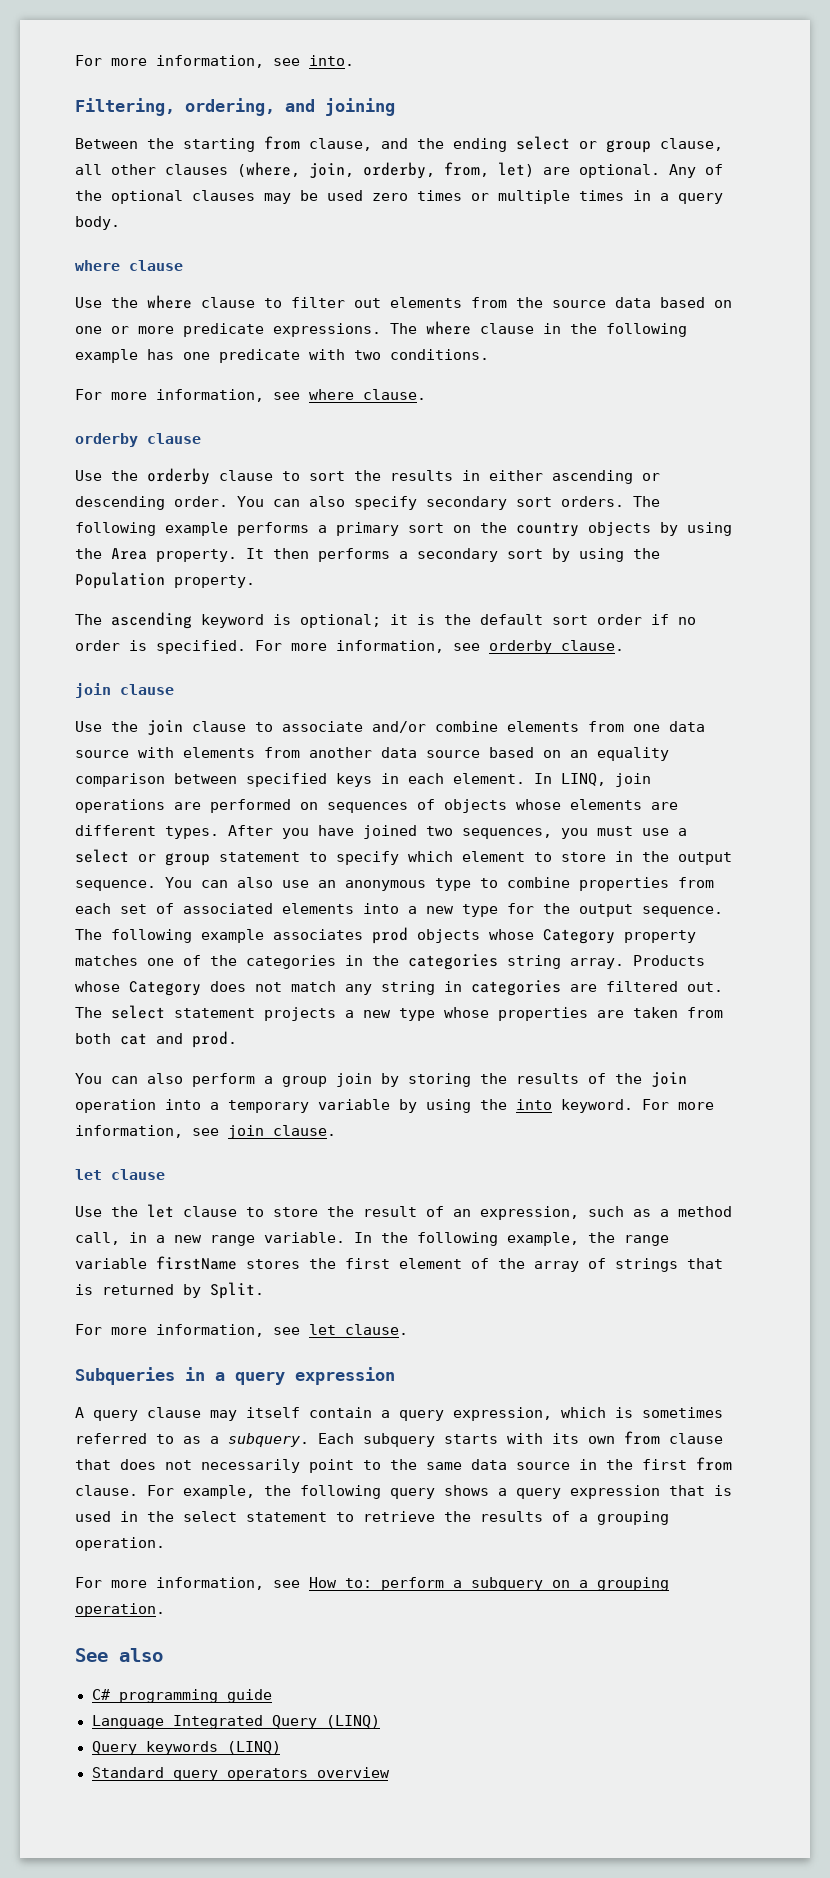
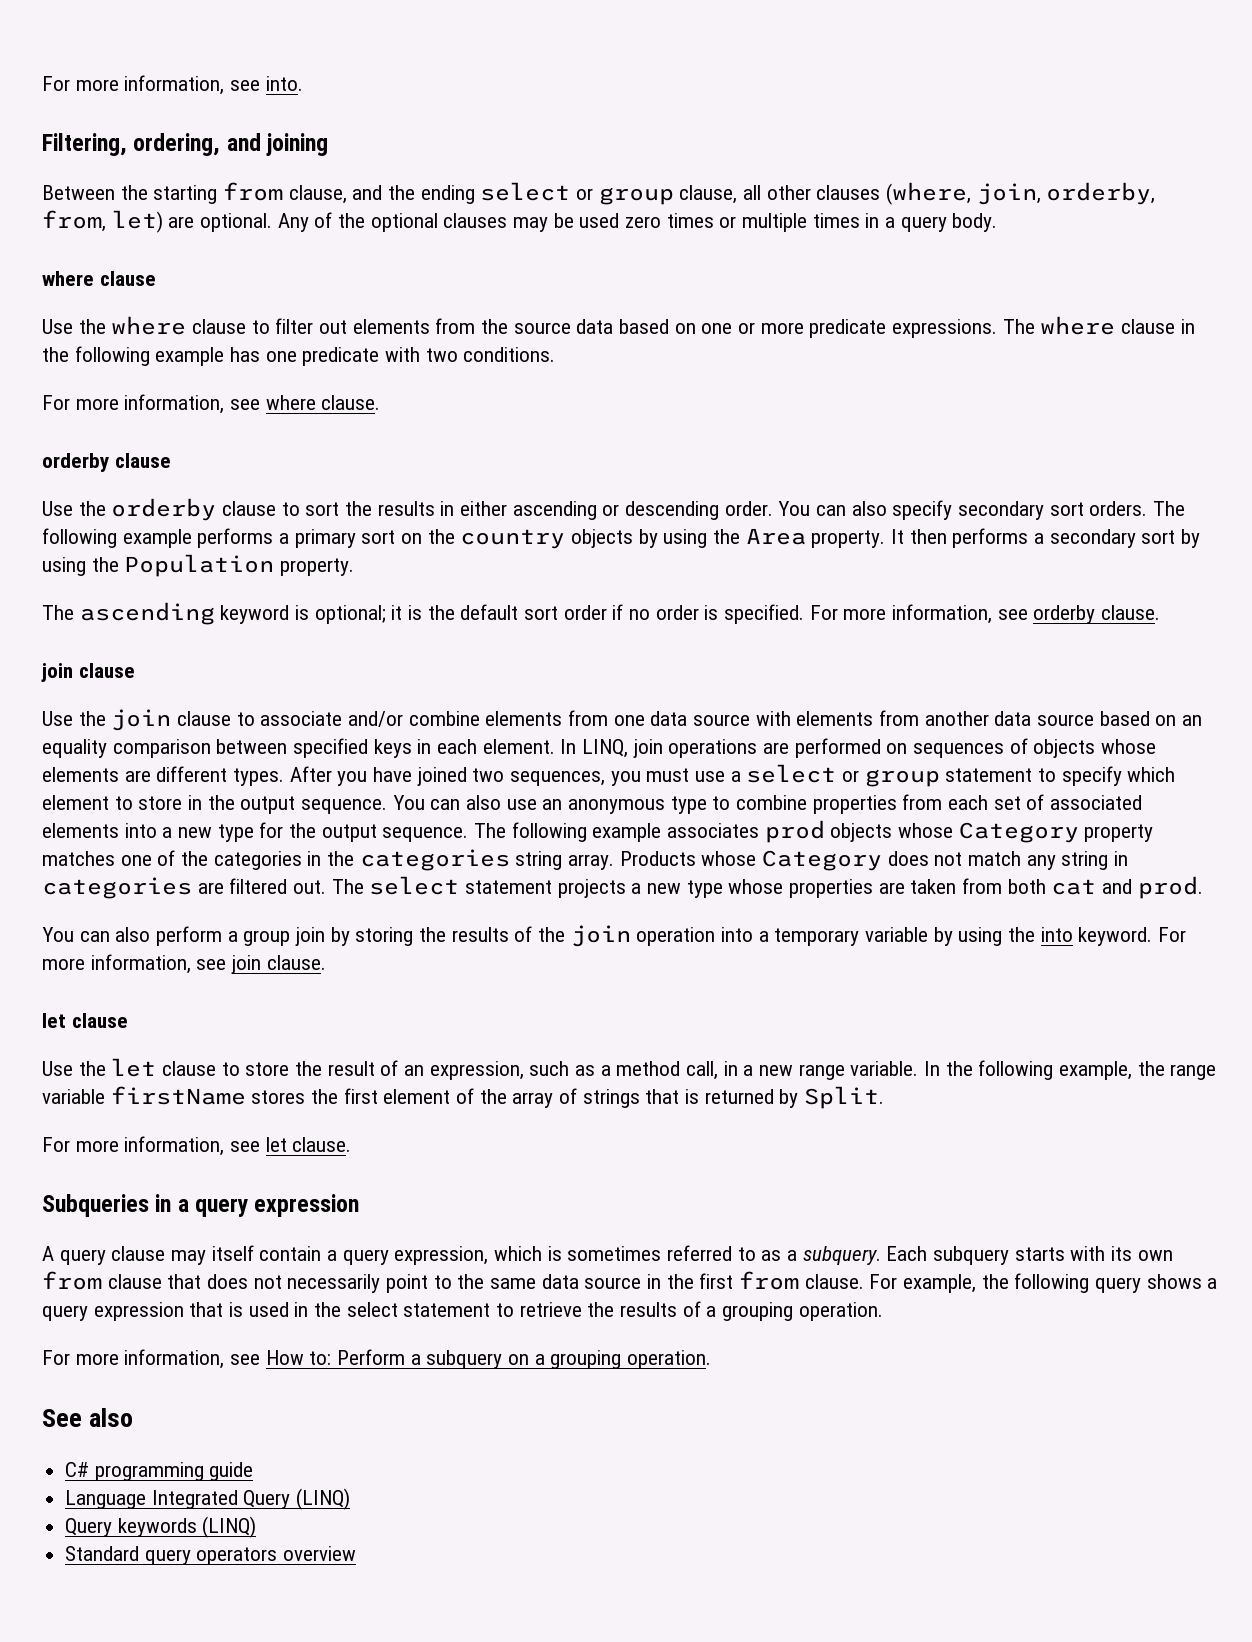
- For more information, see How to: perform a subquery on a grouping operation.
+ For more information, see How to: Perform a subquery on a grouping operation.

